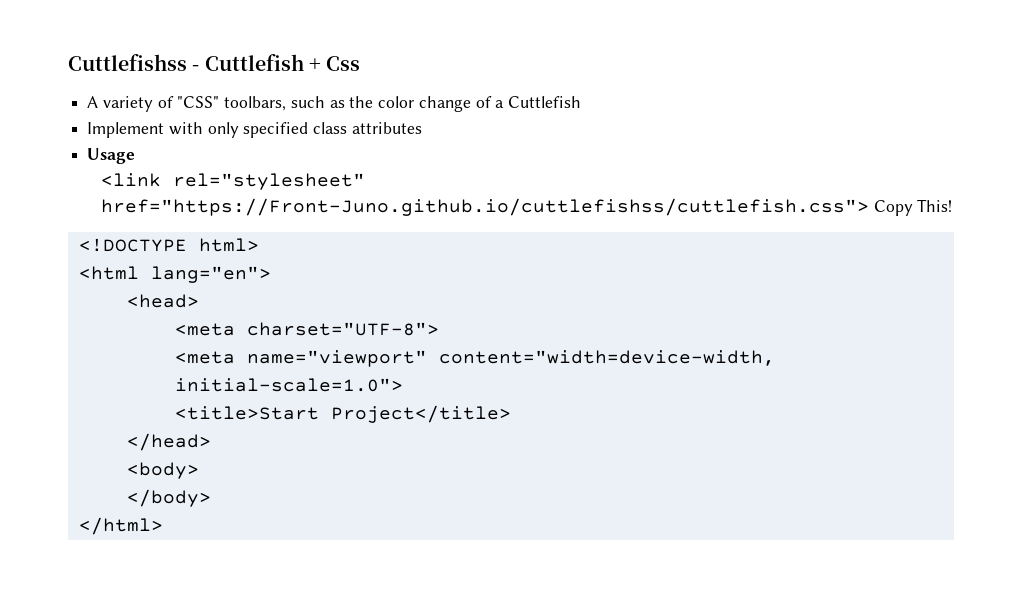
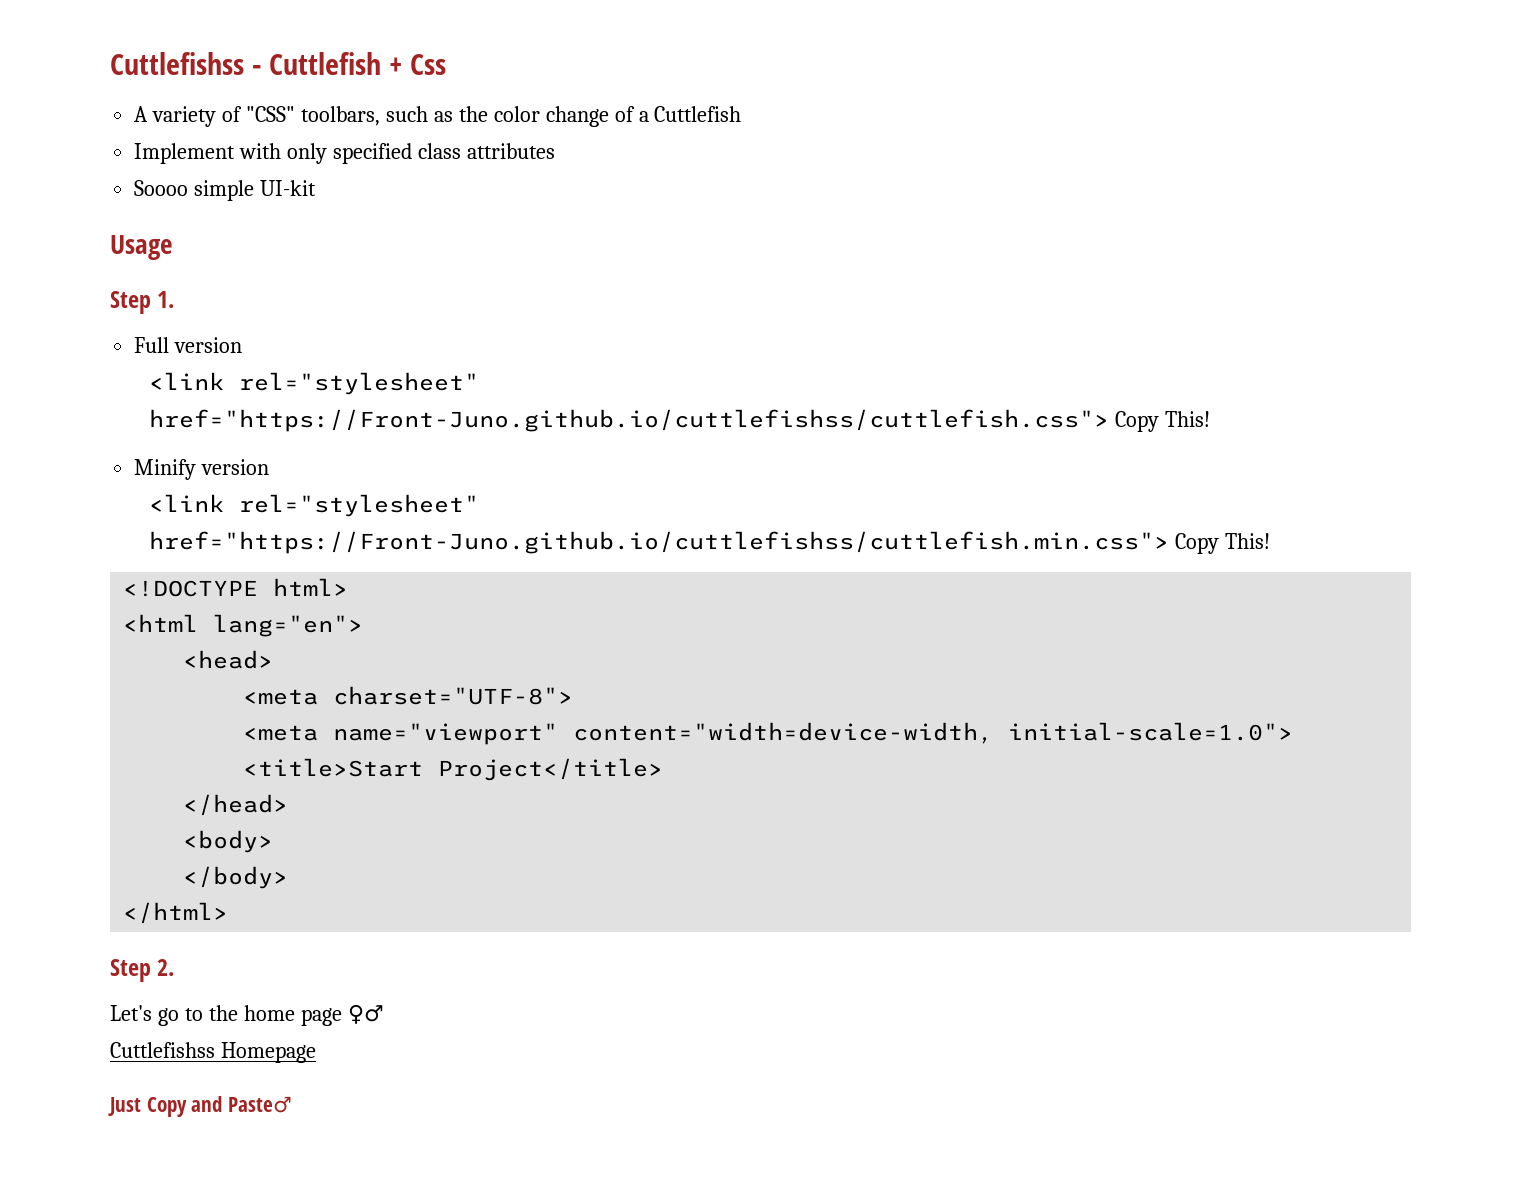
+ Soooo simple UI-kit
  Usage
+ Step 1.
+ Full version
+ Minify version
+ <link rel="stylesheet" href="https://Front-Juno.github.io/cuttlefishss/cuttlefish.min.css"> Copy This!
+ Step 2.
+ Let's go to the home page ♀♂
+ Cuttlefishss Homepage
+ Just Copy and Paste♂

